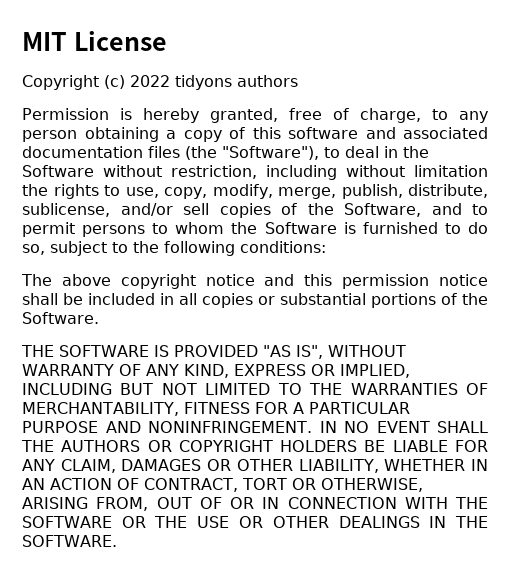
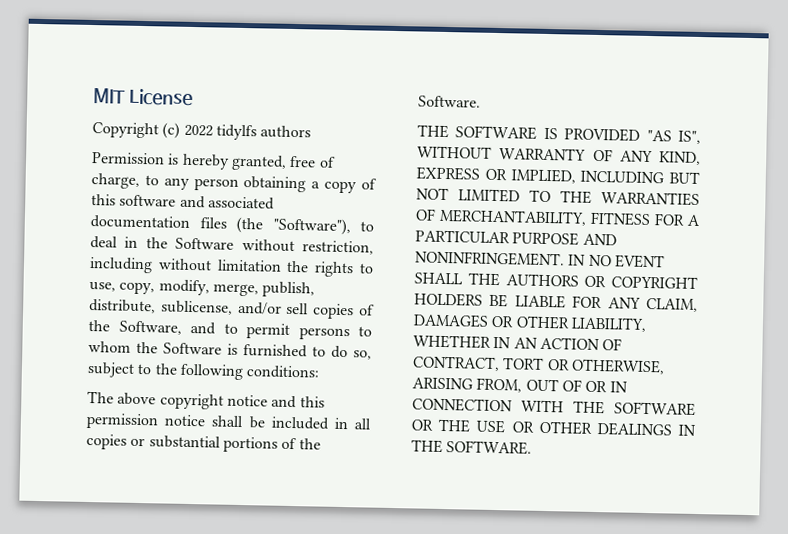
- Copyright (c) 2022 tidyons authors
+ Copyright (c) 2022 tidylfs authors

